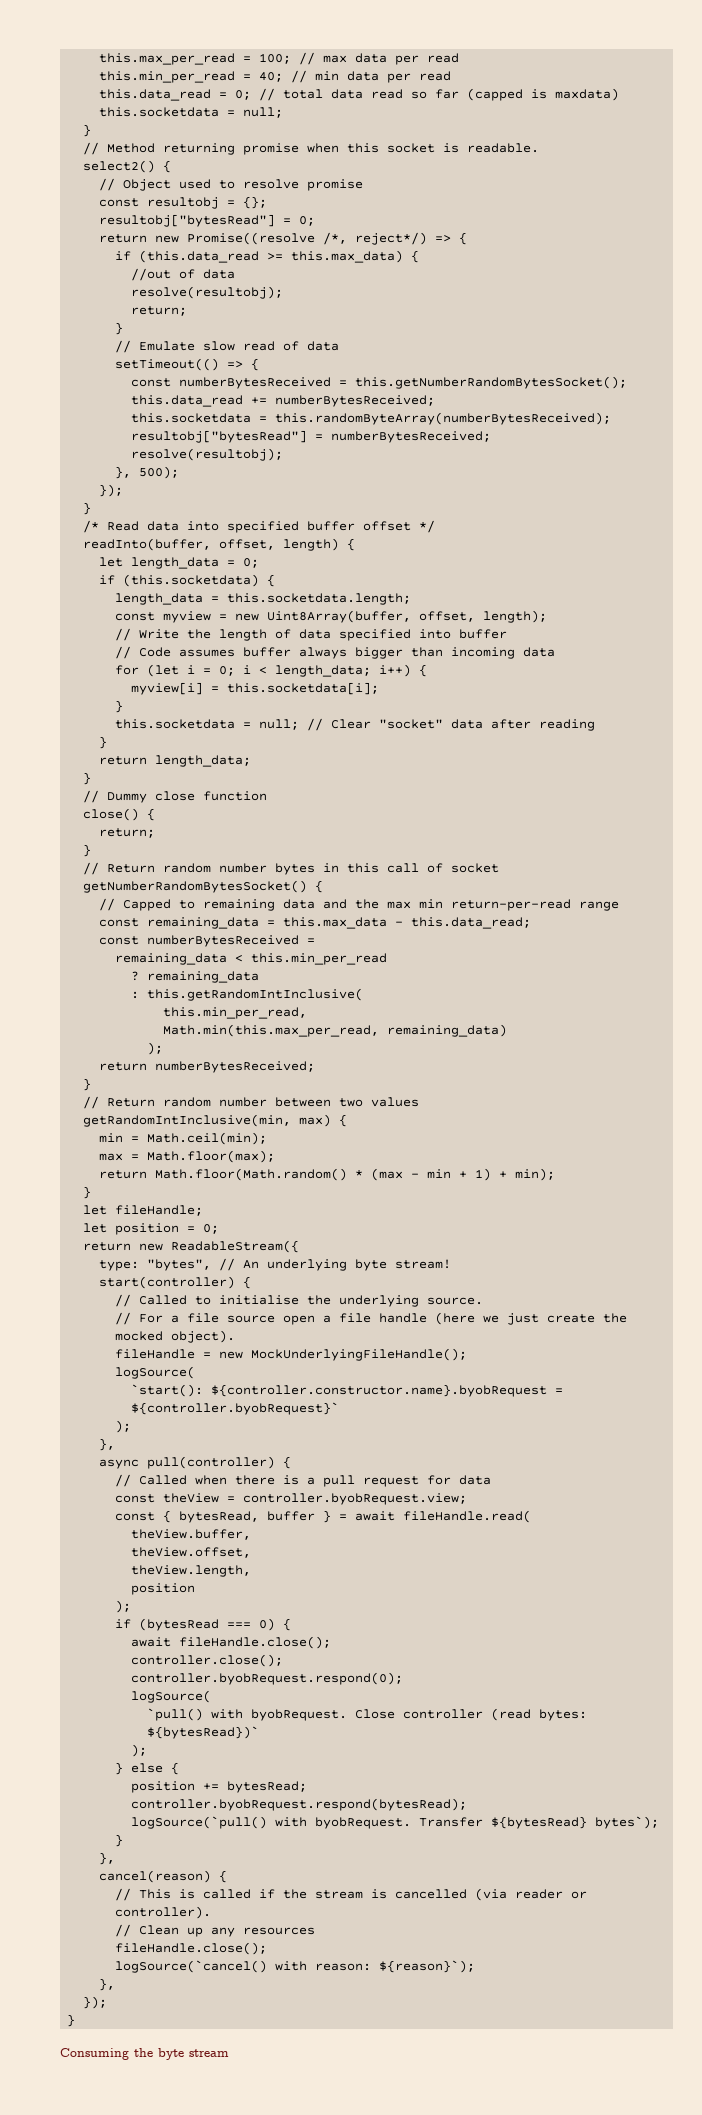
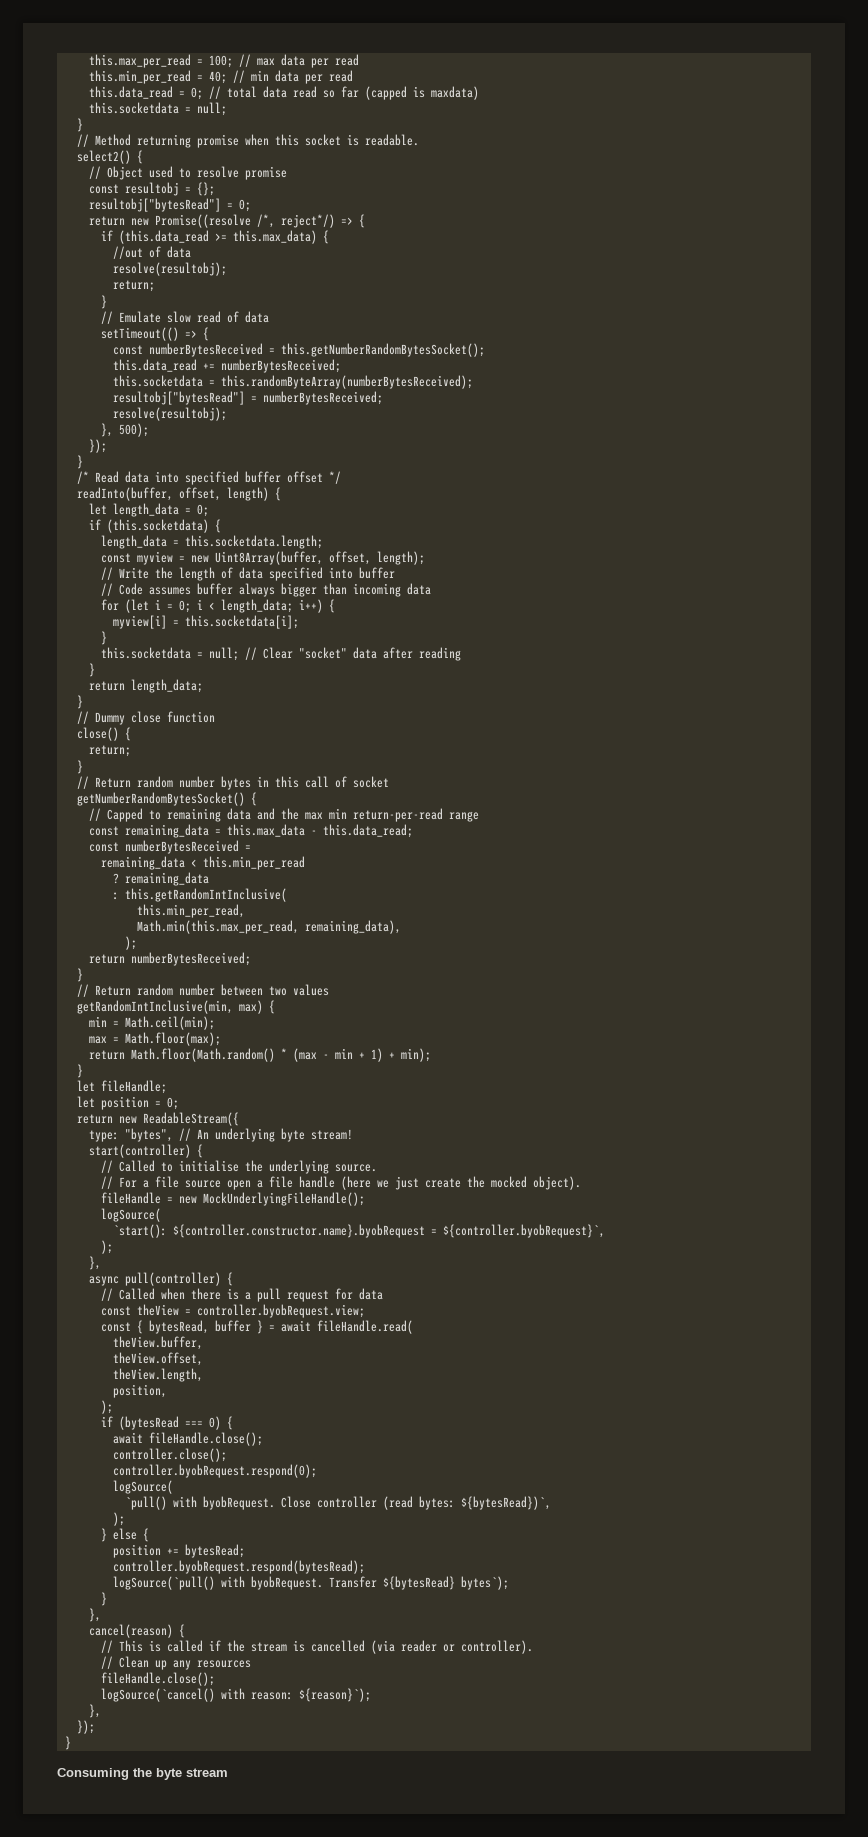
- Math.min(this.max_per_read, remaining_data)
+ Math.min(this.max_per_read, remaining_data),
- `start(): ${controller.constructor.name}.byobRequest = ${controller.byobRequest}`
+ `start(): ${controller.constructor.name}.byobRequest = ${controller.byobRequest}`,
  theView.length,
- position
+ position,
- Close controller (read bytes: ${bytesRead})`
+ Close controller (read bytes: ${bytesRead})`,

